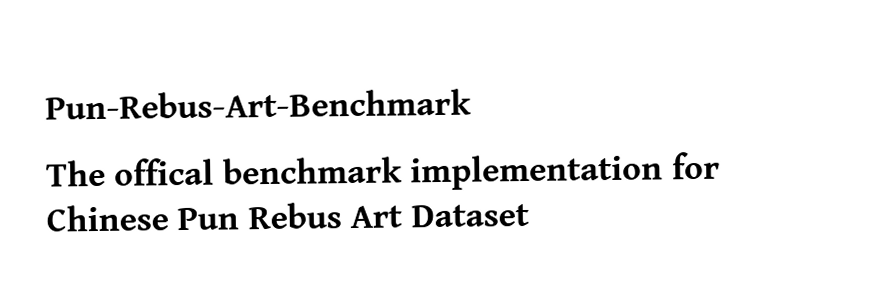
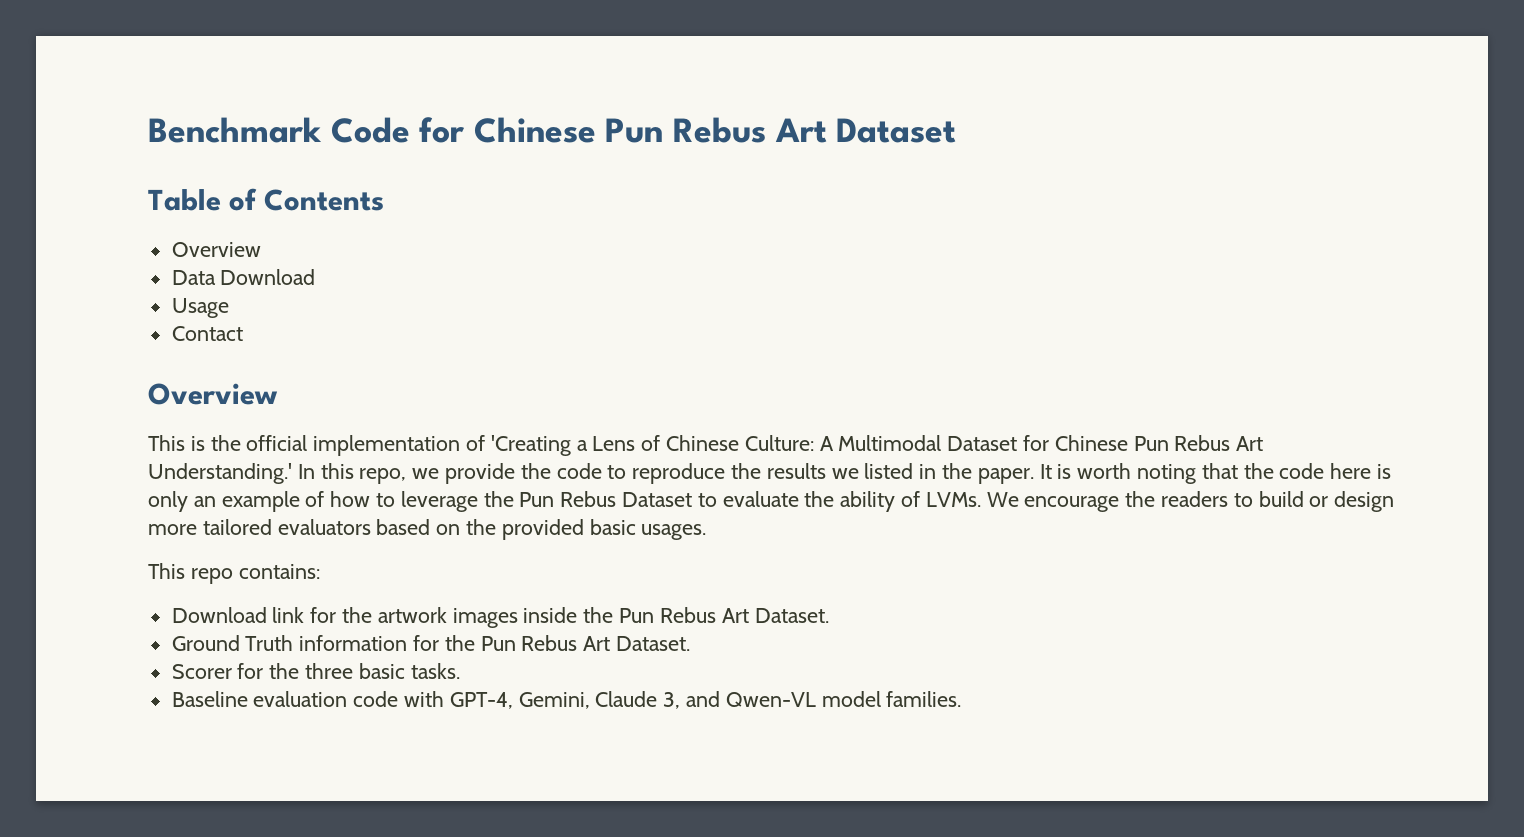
- Pun-Rebus-Art-Benchmark
- The offical benchmark implementation for Chinese Pun Rebus Art Dataset
+ Benchmark Code for Chinese Pun Rebus Art Dataset
+ Table of Contents
+ Overview
+ Data Download
+ Usage
+ Contact
+ Overview
+ This is the official implementation of 'Creating a Lens of Chinese Culture: A Multimodal Dataset for Chinese Pun Rebus Art Understanding.' In this repo, we provide the code to reproduce the results we listed in the paper. It is worth noting that the code here is only an example of how to leverage the Pun Rebus Dataset to evaluate the ability of LVMs. We encourage the readers to build or design more tailored evaluators based on the provided basic usages.
+ This repo contains:
+ Download link for the artwork images inside the Pun Rebus Art Dataset.
+ Ground Truth information for the Pun Rebus Art Dataset.
+ Scorer for the three basic tasks.
+ Baseline evaluation code with GPT-4, Gemini, Claude 3, and Qwen-VL model families.

